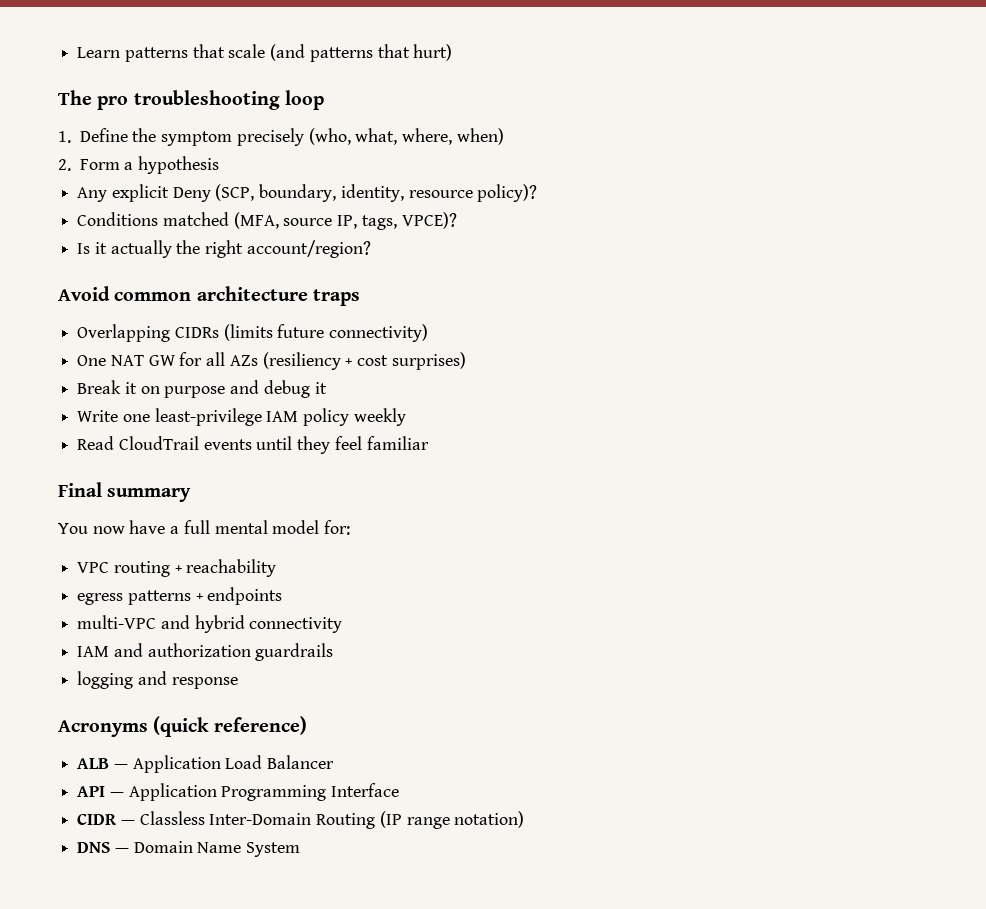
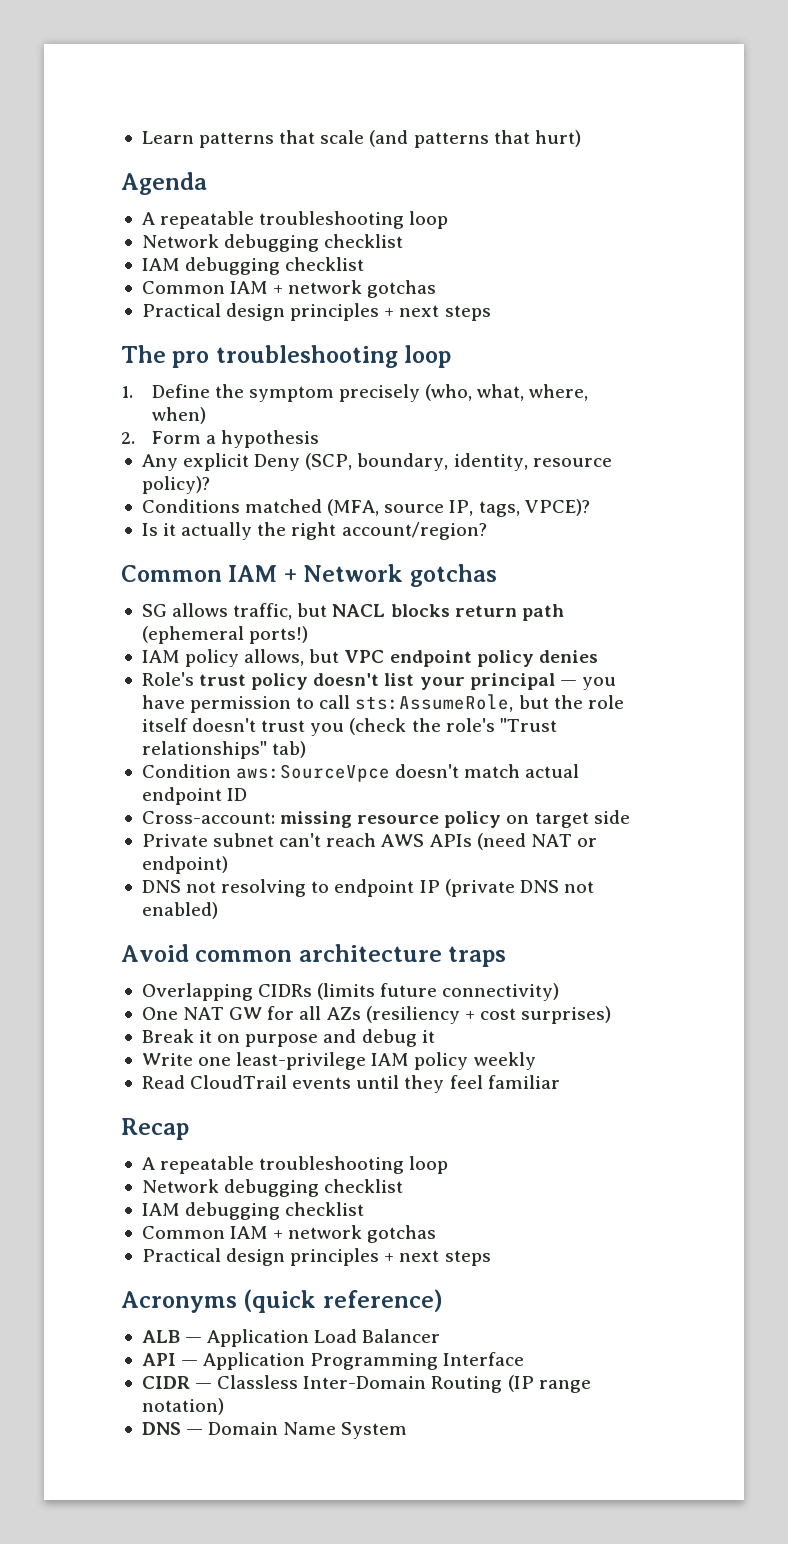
+ Agenda
+ A repeatable troubleshooting loop
+ Network debugging checklist
+ IAM debugging checklist
+ Common IAM + network gotchas
+ Practical design principles + next steps
+ Common IAM + Network gotchas
+ SG allows traffic, but NACL blocks return path (ephemeral ports!)
+ IAM policy allows, but VPC endpoint policy denies
+ Role's trust policy doesn't list your principal — you have permission to call sts:AssumeRole, but the role itself doesn't trust you (check the role's "Trust relationships" tab)
+ Condition aws:SourceVpce doesn't match actual endpoint ID
+ Cross-account: missing resource policy on target side
+ Private subnet can't reach AWS APIs (need NAT or endpoint)
+ DNS not resolving to endpoint IP (private DNS not enabled)
- Final summary
- You now have a full mental model for:
- VPC routing + reachability
- egress patterns + endpoints
- multi-VPC and hybrid connectivity
- IAM and authorization guardrails
- logging and response
+ Recap
+ A repeatable troubleshooting loop
+ Network debugging checklist
+ IAM debugging checklist
+ Common IAM + network gotchas
+ Practical design principles + next steps

